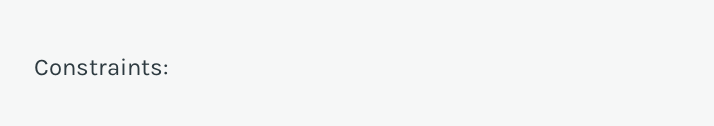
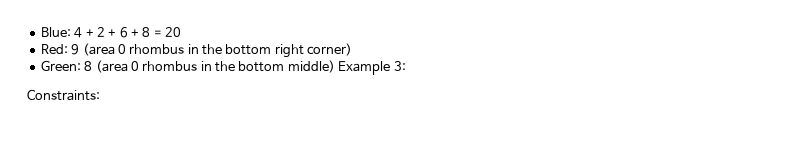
+ Blue: 4 + 2 + 6 + 8 = 20
+ Red: 9 (area 0 rhombus in the bottom right corner)
+ Green: 8 (area 0 rhombus in the bottom middle) Example 3:

